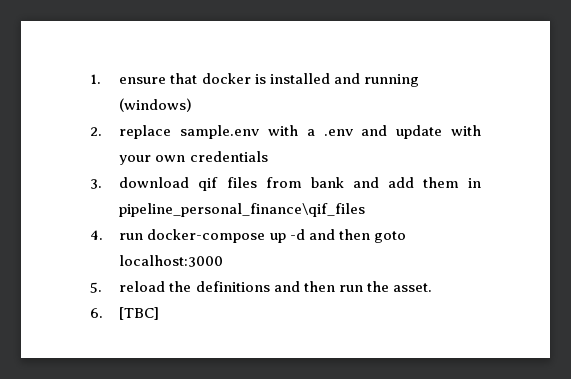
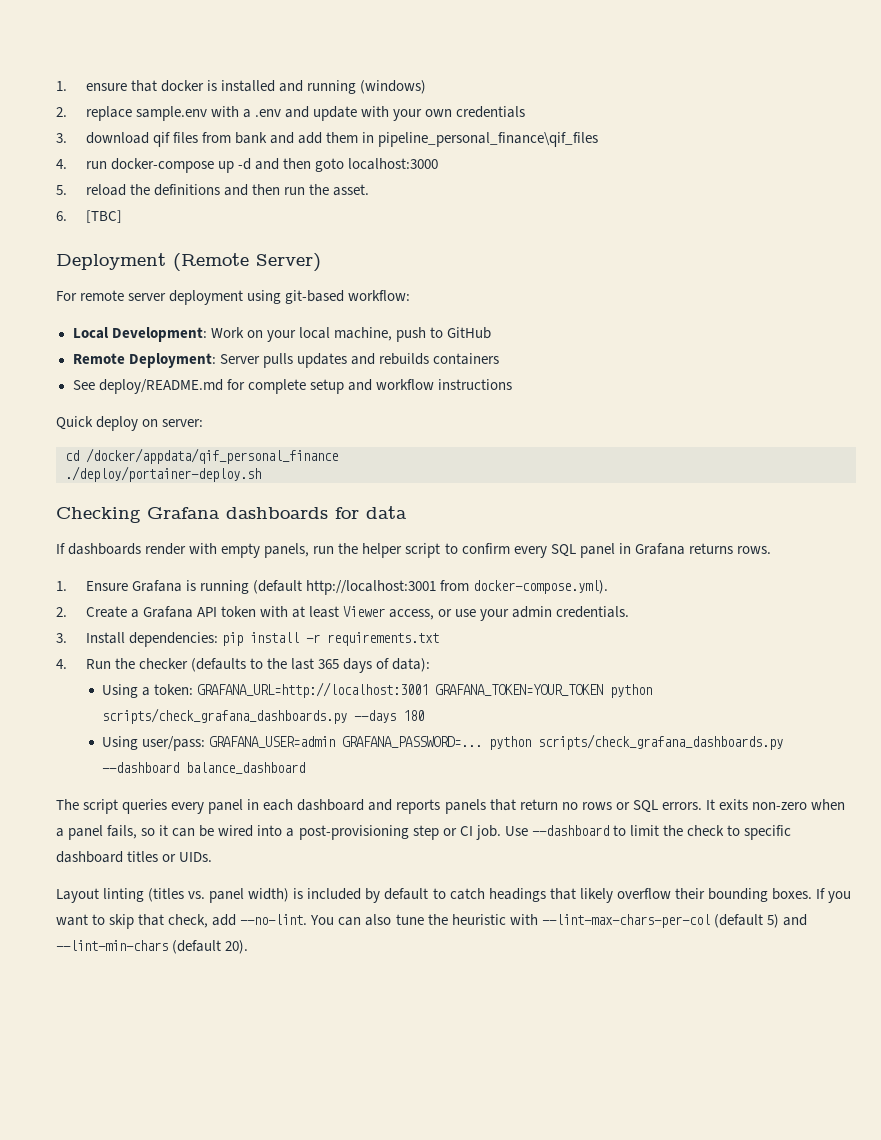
+ Deployment (Remote Server)
+ For remote server deployment using git-based workflow:
+ Local Development: Work on your local machine, push to GitHub
+ Remote Deployment: Server pulls updates and rebuilds containers
+ See deploy/README.md for complete setup and workflow instructions
+ Quick deploy on server:
+ cd /docker/appdata/qif_personal_finance
+ ./deploy/portainer-deploy.sh
+ Checking Grafana dashboards for data
+ If dashboards render with empty panels, run the helper script to confirm every SQL panel in Grafana returns rows.
+ 1. Ensure Grafana is running (default http://localhost:3001 from docker-compose.yml).
+ 2. Create a Grafana API token with at least Viewer access, or use your admin credentials.
+ 3. Install dependencies: pip install -r requirements.txt
+ 4. Run the checker (defaults to the last 365 days of data):
+ Using a token: GRAFANA_URL=http://localhost:3001 GRAFANA_TOKEN=YOUR_TOKEN python scripts/check_grafana_dashboards.py --days 180
+ Using user/pass: GRAFANA_USER=admin GRAFANA_PASSWORD=... python scripts/check_grafana_dashboards.py --dashboard balance_dashboard
+ The script queries every panel in each dashboard and reports panels that return no rows or SQL errors. It exits non-zero when a panel fails, so it can be wired into a post-provisioning step or CI job. Use --dashboard to limit the check to specific dashboard titles or UIDs.
+ Layout linting (titles vs. panel width) is included by default to catch headings that likely overflow their bounding boxes. If you want to skip that check, add --no-lint. You can also tune the heuristic with --lint-max-chars-per-col (default 5) and --lint-min-chars (default 20).

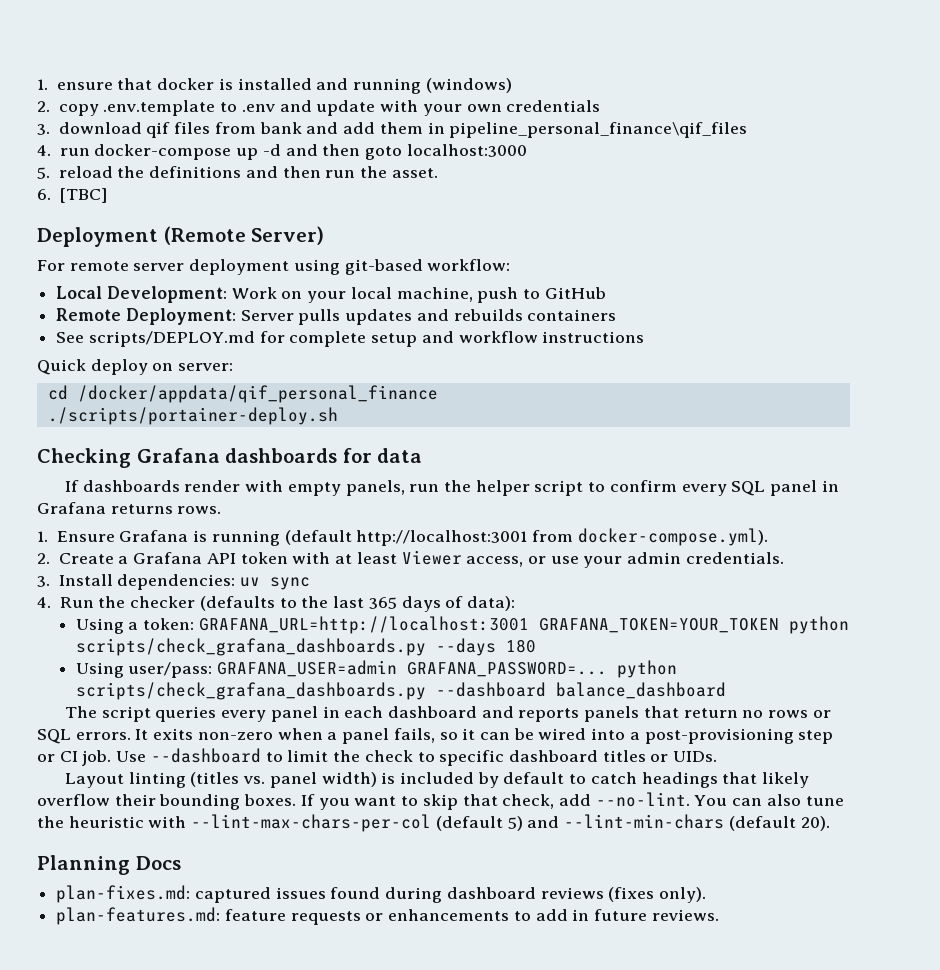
- 2. replace sample.env with a .env and update with your own credentials
+ 2. copy .env.template to .env and update with your own credentials
- See deploy/README.md for complete setup and workflow instructions
+ See scripts/DEPLOY.md for complete setup and workflow instructions
- ./deploy/portainer-deploy.sh
+ ./scripts/portainer-deploy.sh
- 3. Install dependencies: pip install -r requirements.txt
+ 3. Install dependencies: uv sync
+ Planning Docs
+ plan-fixes.md: captured issues found during dashboard reviews (fixes only).
+ plan-features.md: feature requests or enhancements to add in future reviews.

